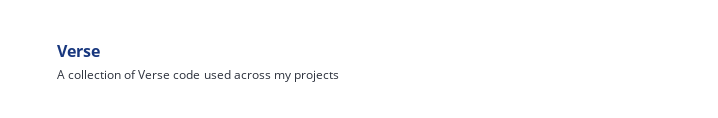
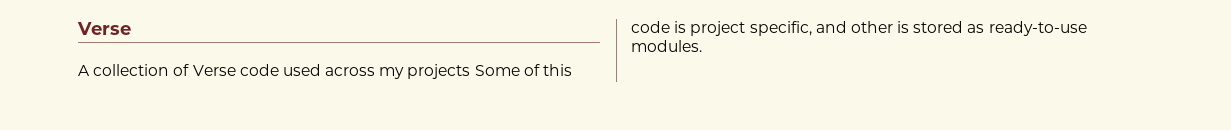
- A collection of Verse code used across my projects
+ A collection of Verse code used across my projects Some of this code is project specific, and other is stored as ready-to-use modules.

